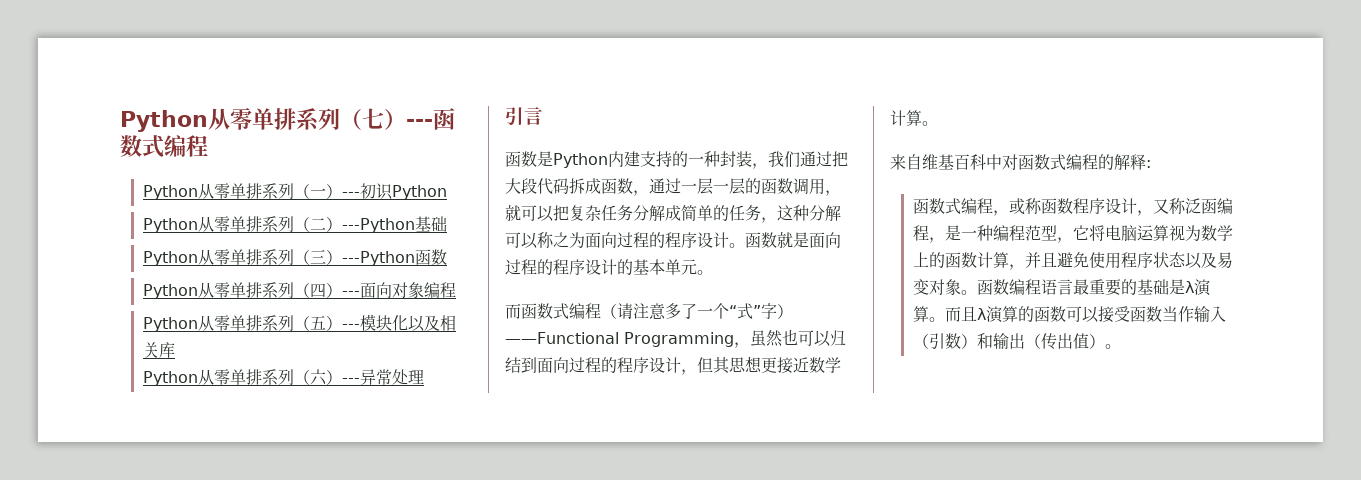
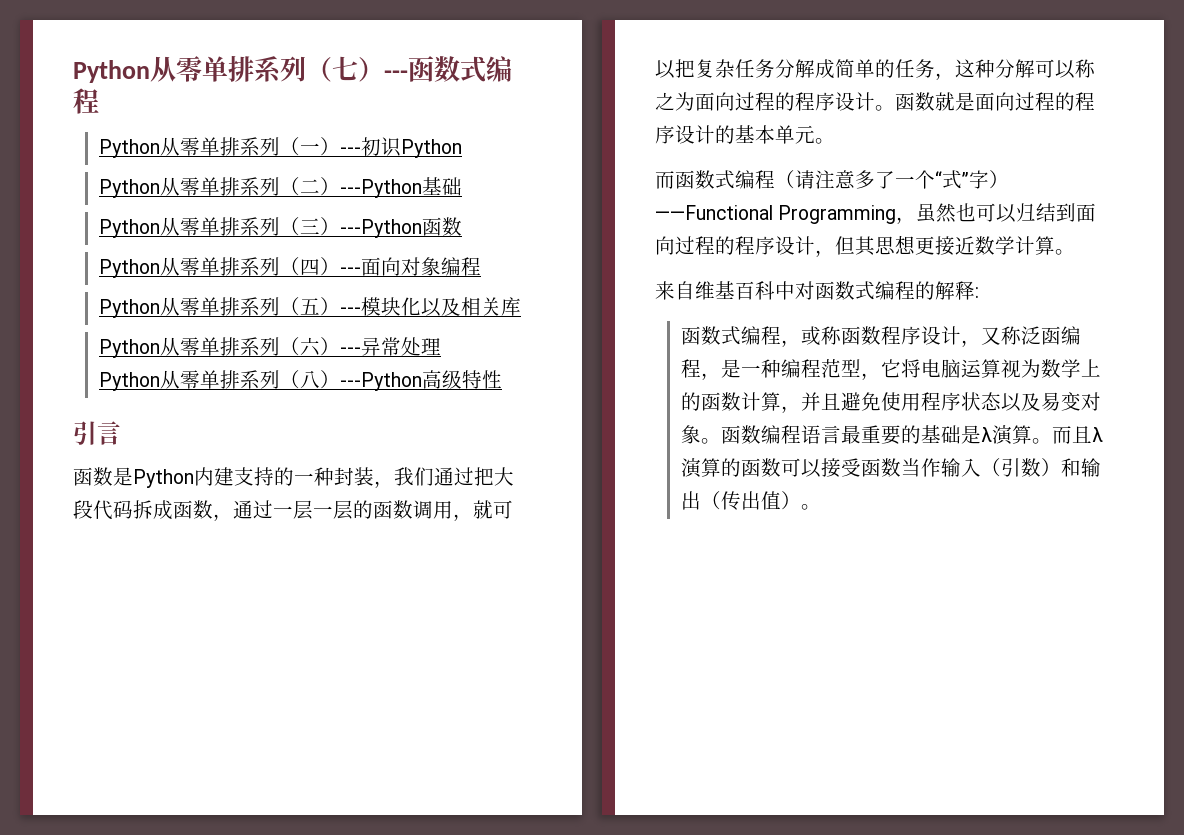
+ Python从零单排系列（八）---Python高级特性

